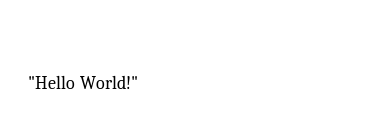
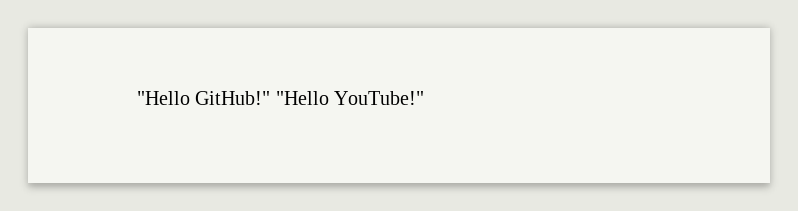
- "Hello World!"
+ "Hello GitHub!" "Hello YouTube!"

